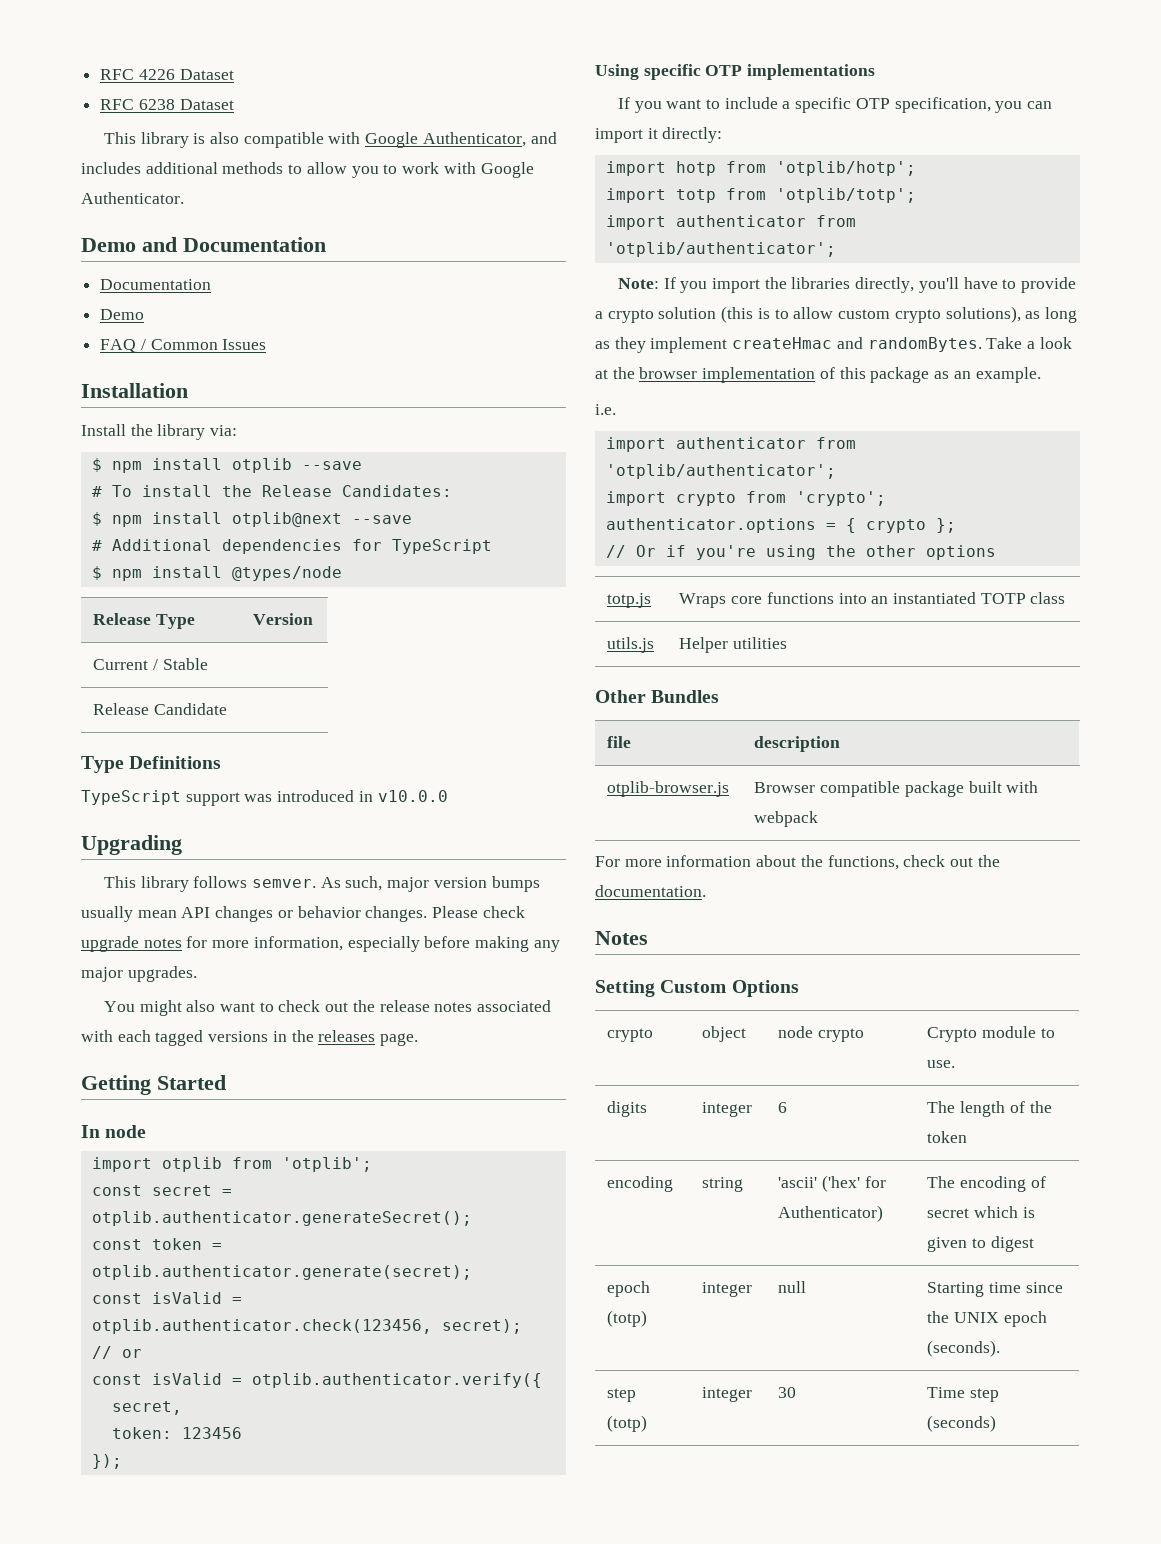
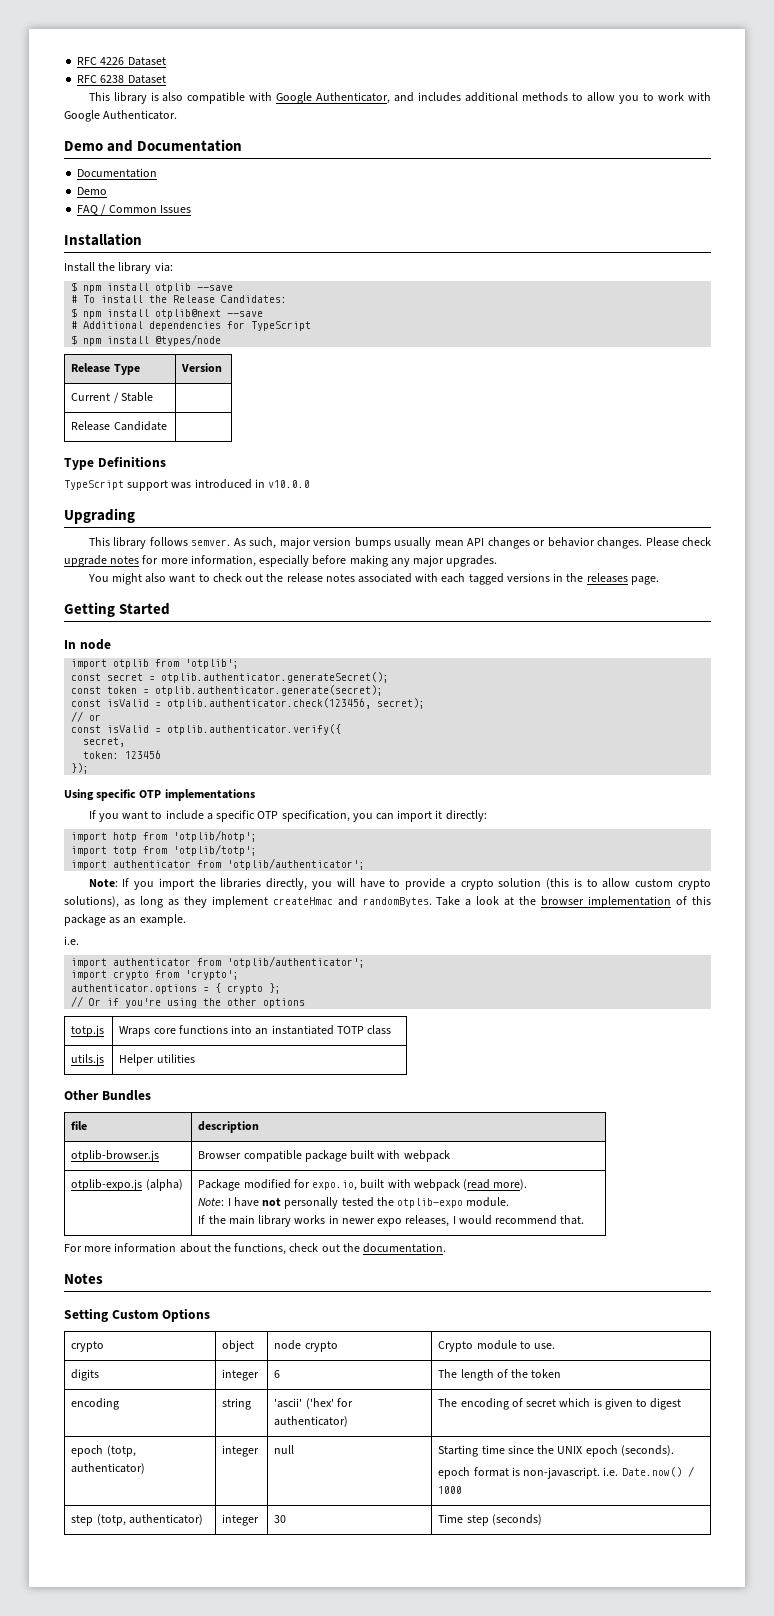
- Note: If you import the libraries directly, you'll have to provide a crypto solution (this is to allow custom crypto solutions), as long as they implement createHmac and randomBytes.
+ Note: If you import the libraries directly, you will have to provide a crypto solution (this is to allow custom crypto solutions), as long as they implement createHmac and randomBytes.
+ otplib-expo.js (alpha) | Package modified for expo.io, built with webpack (read more).
+ Note: I have not personally tested the otplib-expo module.
+ If the main library works in newer expo releases, I would recommend that.
- encoding | string | 'ascii' ('hex' for Authenticator) | The encoding of secret which is given to digest
+ encoding | string | 'ascii' ('hex' for authenticator) | The encoding of secret which is given to digest
- epoch (totp) | integer | null | Starting time since the UNIX epoch (seconds).
- step (totp) | integer | 30 | Time step (seconds)
+ epoch (totp, authenticator) | integer | null | Starting time since the UNIX epoch (seconds).
+ epoch format is non-javascript. i.e. Date.now() / 1000
+ step (totp, authenticator) | integer | 30 | Time step (seconds)

